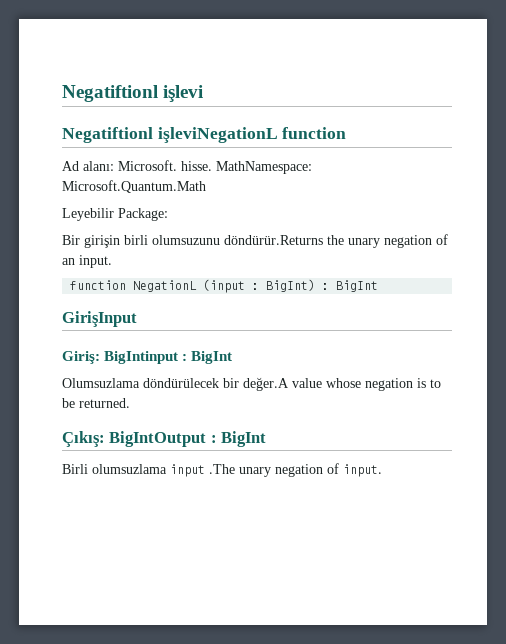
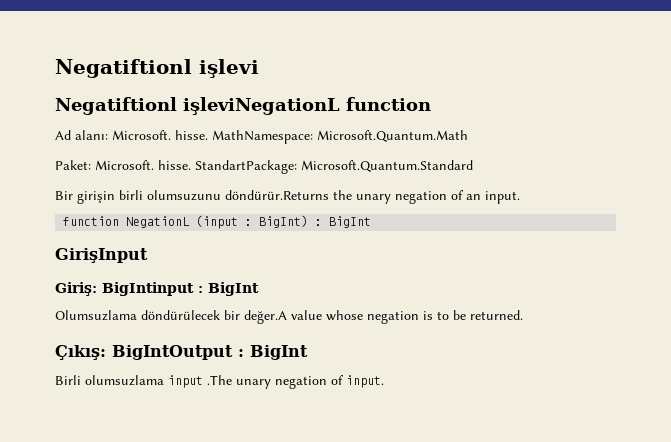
- Leyebilir Package:
+ Paket: Microsoft. hisse. StandartPackage: Microsoft.Quantum.Standard

